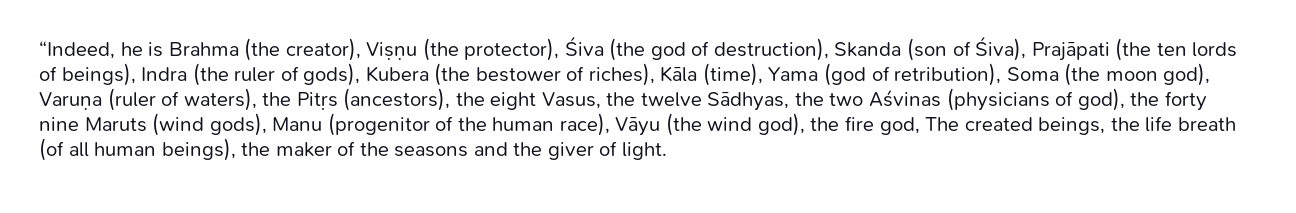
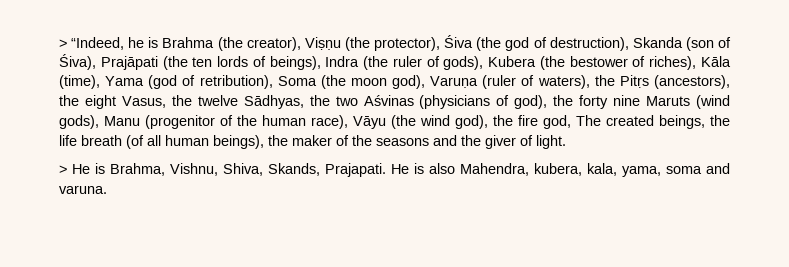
- “Indeed, he is Brahma (the creator), Viṣṇu (the protector), Śiva (the god of destruction), Skanda (son of Śiva), Prajāpati (the ten lords of beings), Indra (the ruler of gods), Kubera (the bestower of riches), Kāla (time), Yama (god of retribution), Soma (the moon god), Varuṇa (ruler of waters), the Pitṛs (ancestors), the eight Vasus, the twelve Sādhyas, the two Aśvinas (physicians of god), the forty nine Maruts (wind gods), Manu (progenitor of the human race), Vāyu (the wind god), the fire god, The created beings, the life breath (of all human beings), the maker of the seasons and the giver of light.
+ > “Indeed, he is Brahma (the creator), Viṣṇu (the protector), Śiva (the god of destruction), Skanda (son of Śiva), Prajāpati (the ten lords of beings), Indra (the ruler of gods), Kubera (the bestower of riches), Kāla (time), Yama (god of retribution), Soma (the moon god), Varuṇa (ruler of waters), the Pitṛs (ancestors), the eight Vasus, the twelve Sādhyas, the two Aśvinas (physicians of god), the forty nine Maruts (wind gods), Manu (progenitor of the human race), Vāyu (the wind god), the fire god, The created beings, the life breath (of all human beings), the maker of the seasons and the giver of light.
+ > He is Brahma, Vishnu, Shiva, Skands, Prajapati. He is also Mahendra, kubera, kala, yama, soma and varuna.

